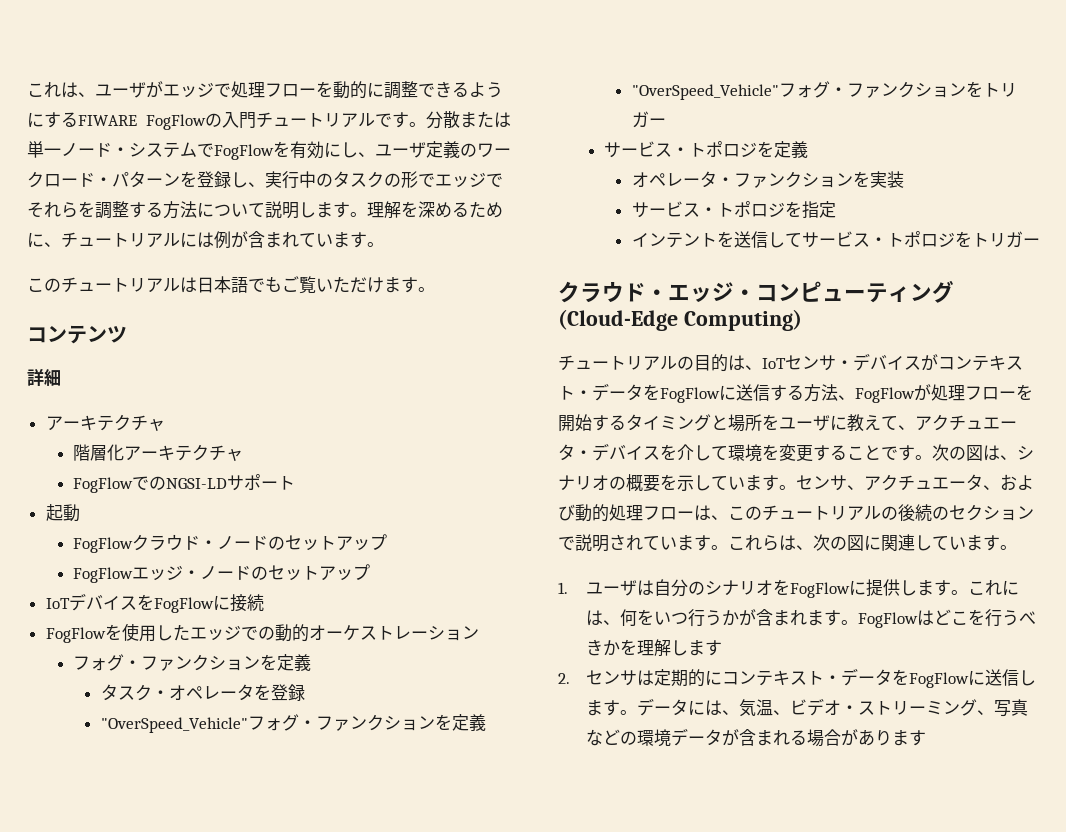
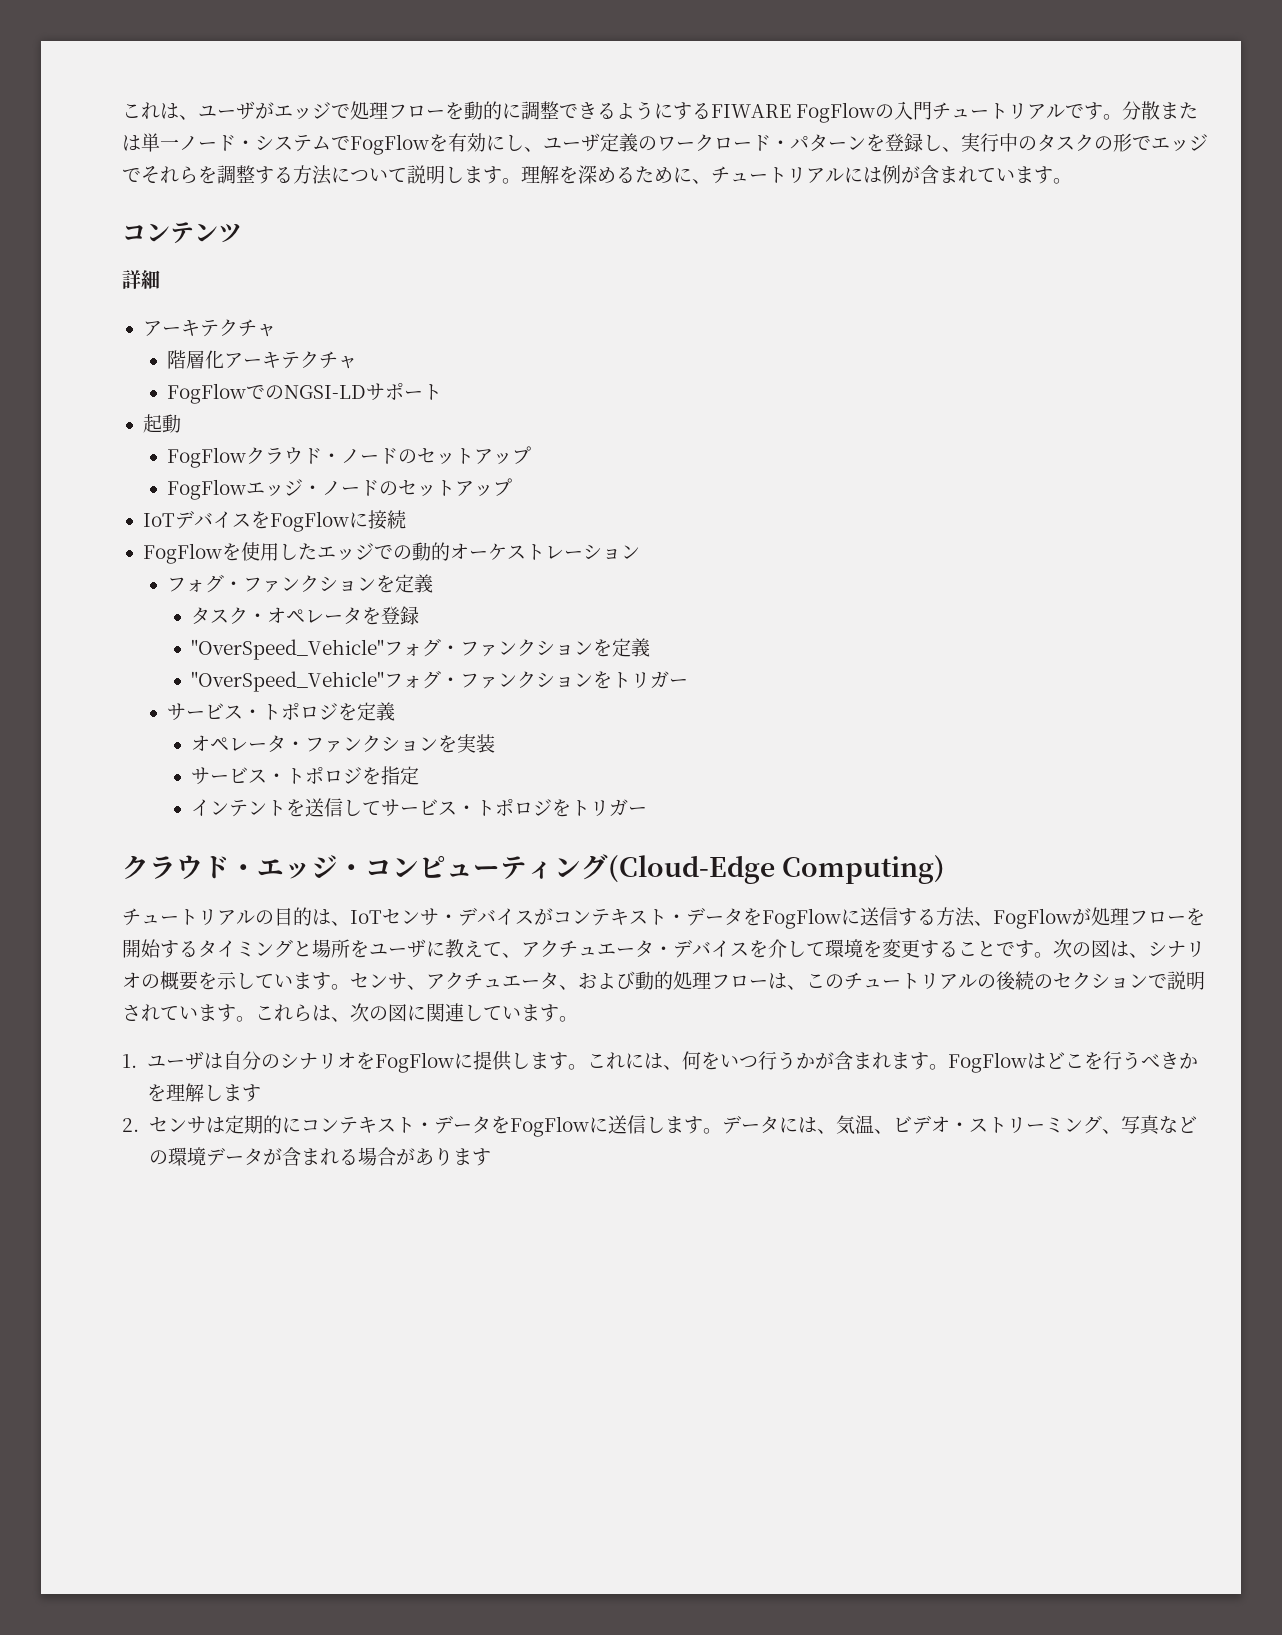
- このチュートリアルは日本語でもご覧いただけます。

